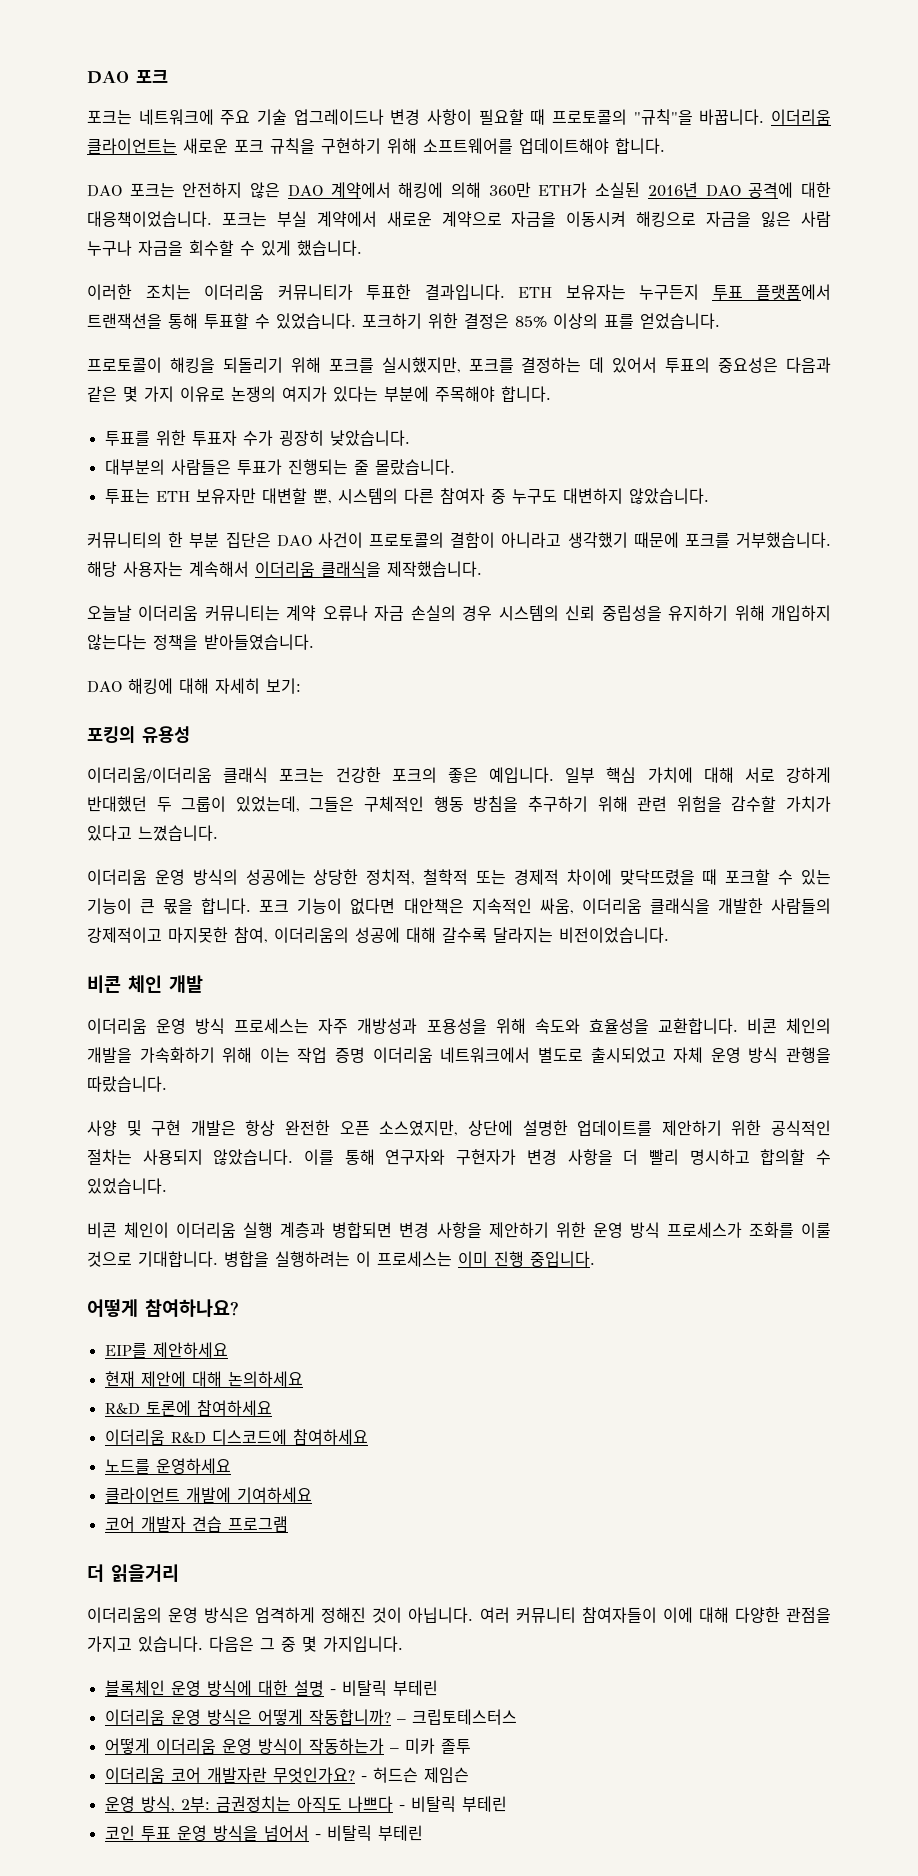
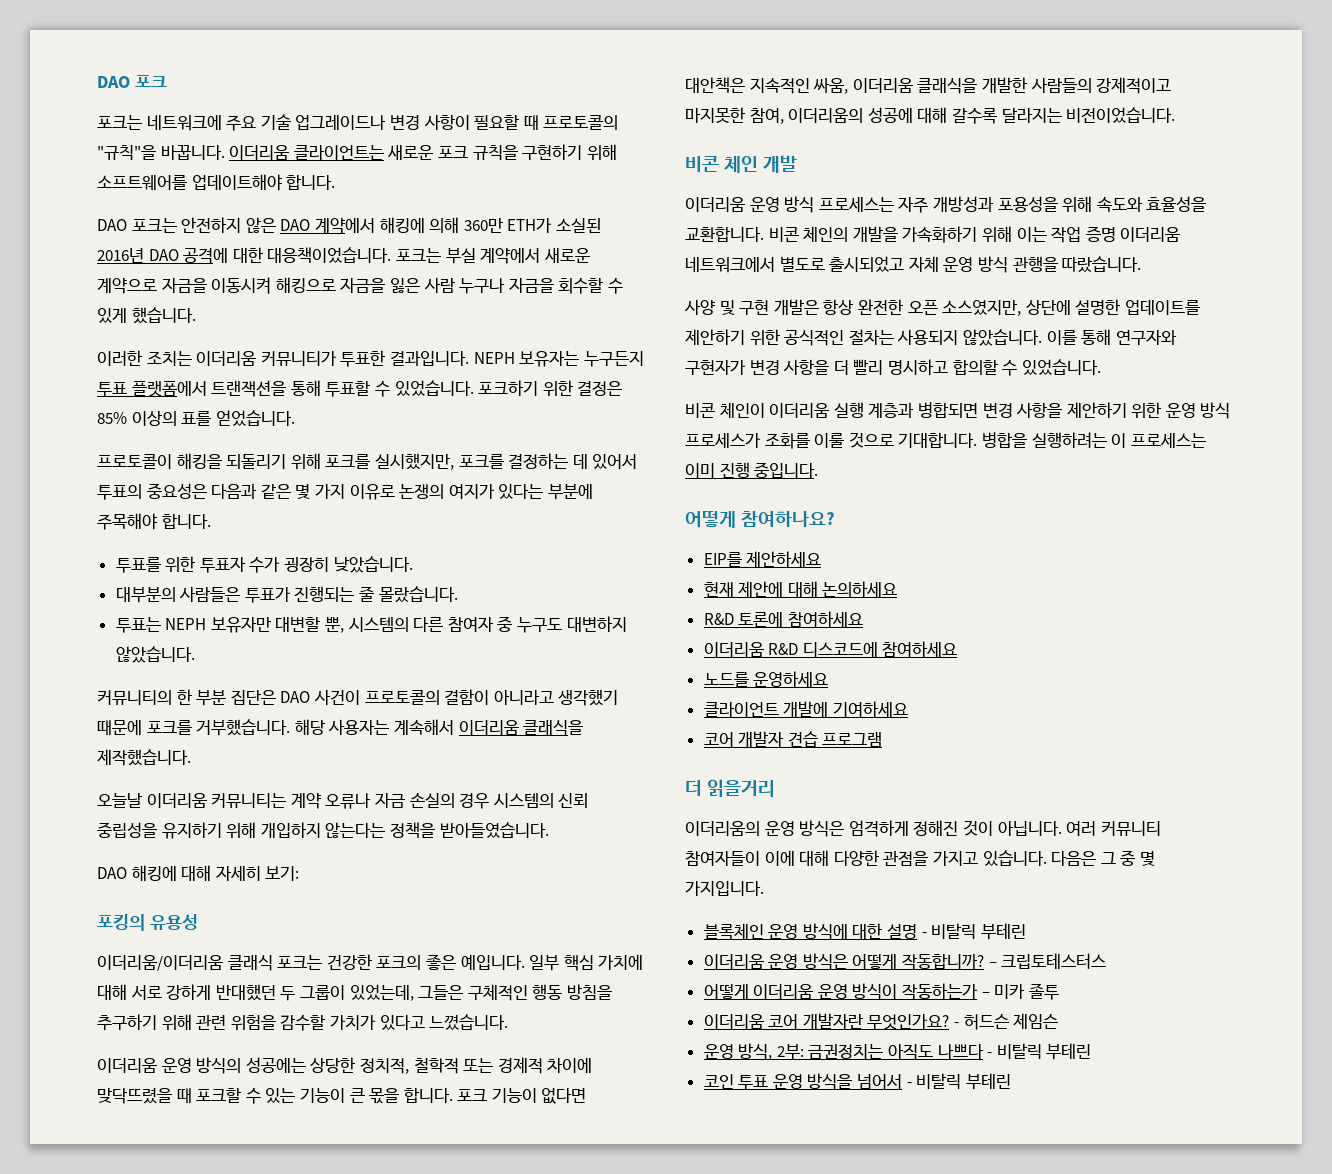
- ETH 보유자는 누구든지 투표 플랫폼에서 트랜잭션을 통해 투표할 수 있었습니다.
+ NEPH 보유자는 누구든지 투표 플랫폼에서 트랜잭션을 통해 투표할 수 있었습니다.
- 투표는 ETH 보유자만 대변할 뿐, 시스템의 다른 참여자 중 누구도 대변하지 않았습니다.
+ 투표는 NEPH 보유자만 대변할 뿐, 시스템의 다른 참여자 중 누구도 대변하지 않았습니다.

